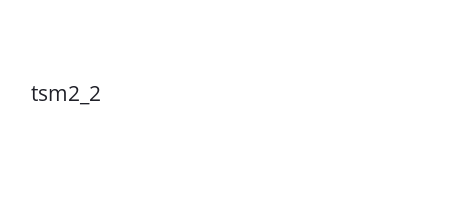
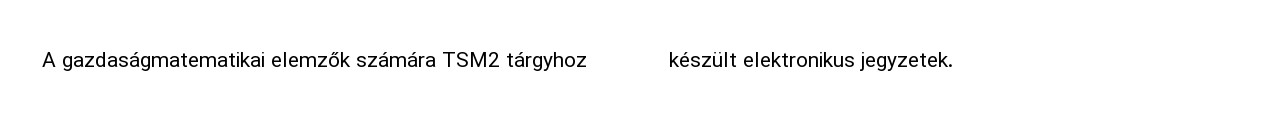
- tsm2_2
+ A gazdaságmatematikai elemzők számára TSM2 tárgyhoz készült elektronikus jegyzetek.

